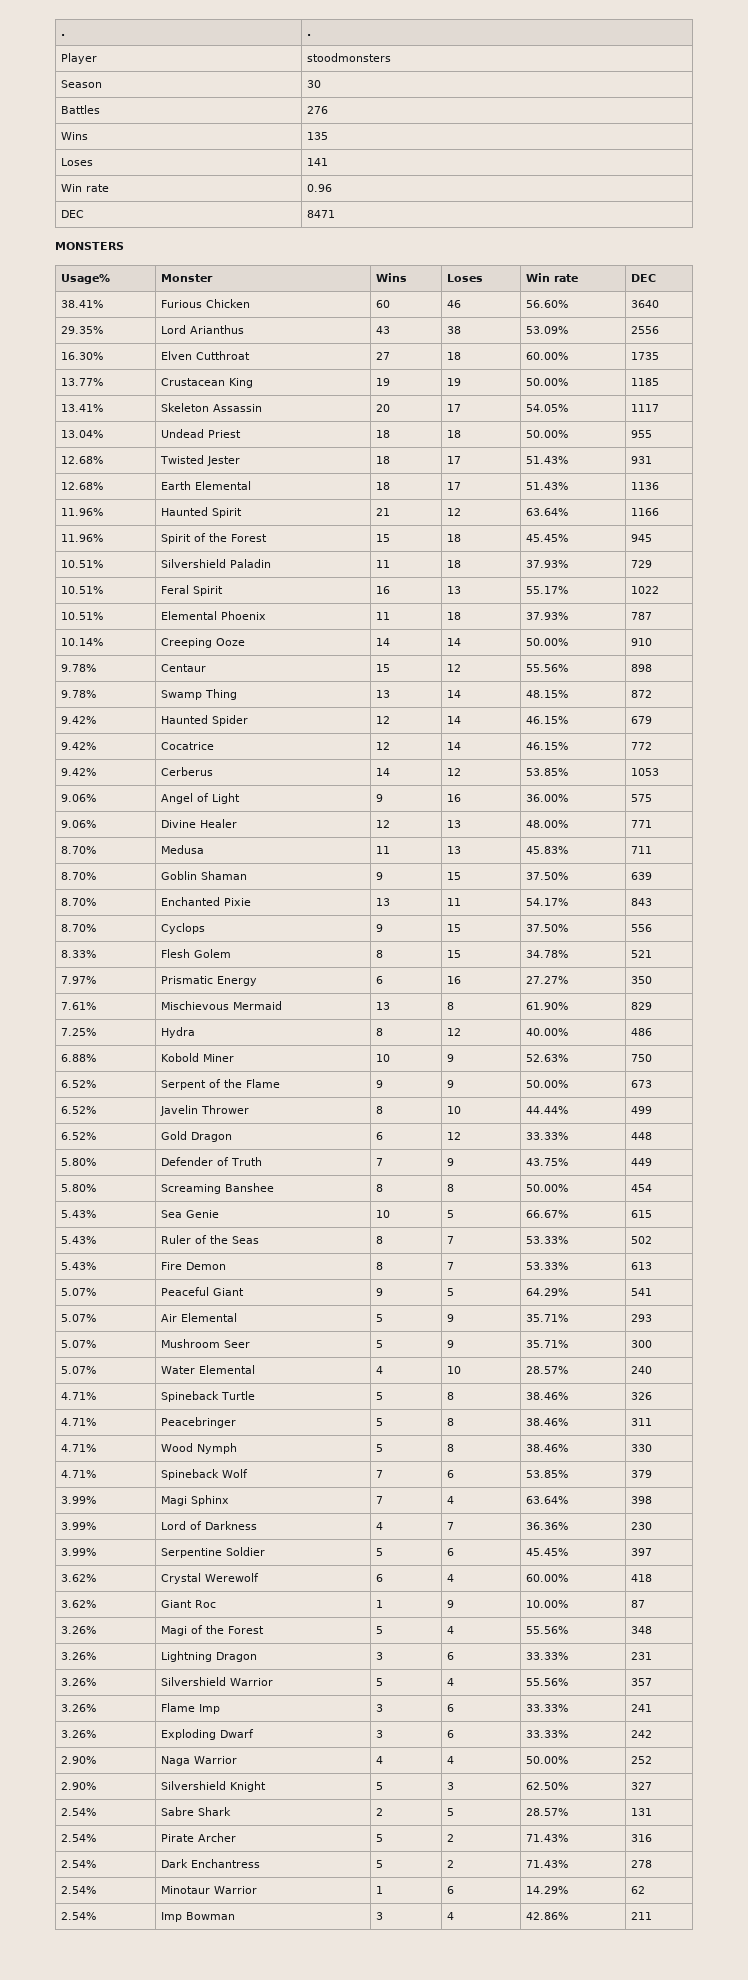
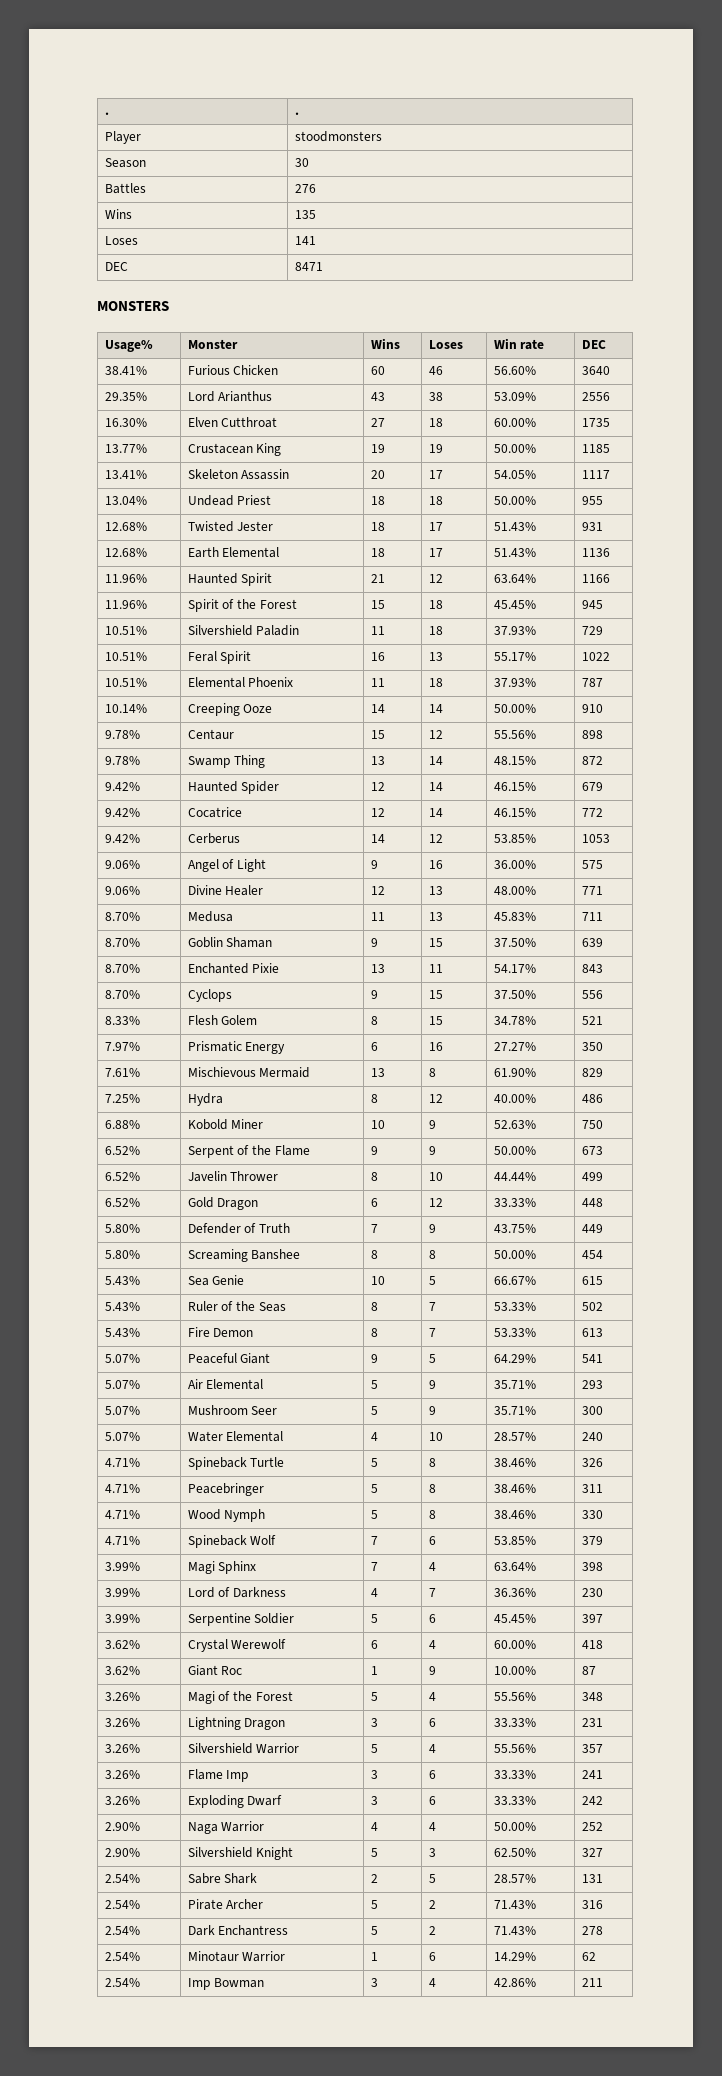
- Win rate | 0.96

